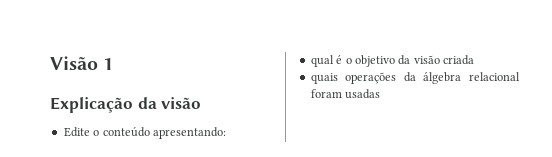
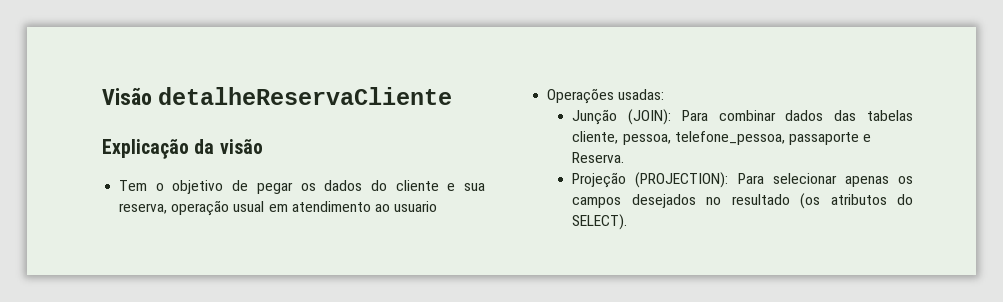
- Visão 1
+ Visão detalheReservaCliente
- Edite o conteúdo apresentando:
- qual é o objetivo da visão criada
- quais operações da álgebra relacional foram usadas
+ Tem o objetivo de pegar os dados do cliente e sua reserva, operação usual em atendimento ao usuario
+ Operações usadas:
+ Junção (JOIN): Para combinar dados das tabelas cliente, pessoa, telefone_pessoa, passaporte e Reserva.
+ Projeção (PROJECTION): Para selecionar apenas os campos desejados no resultado (os atributos do SELECT).

